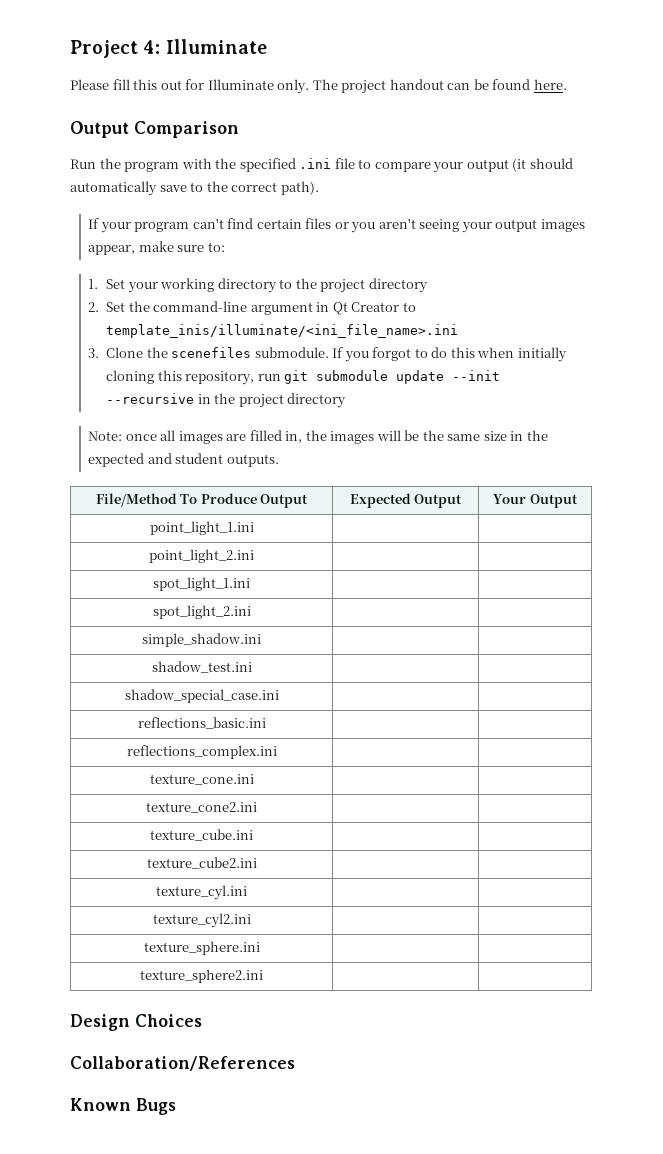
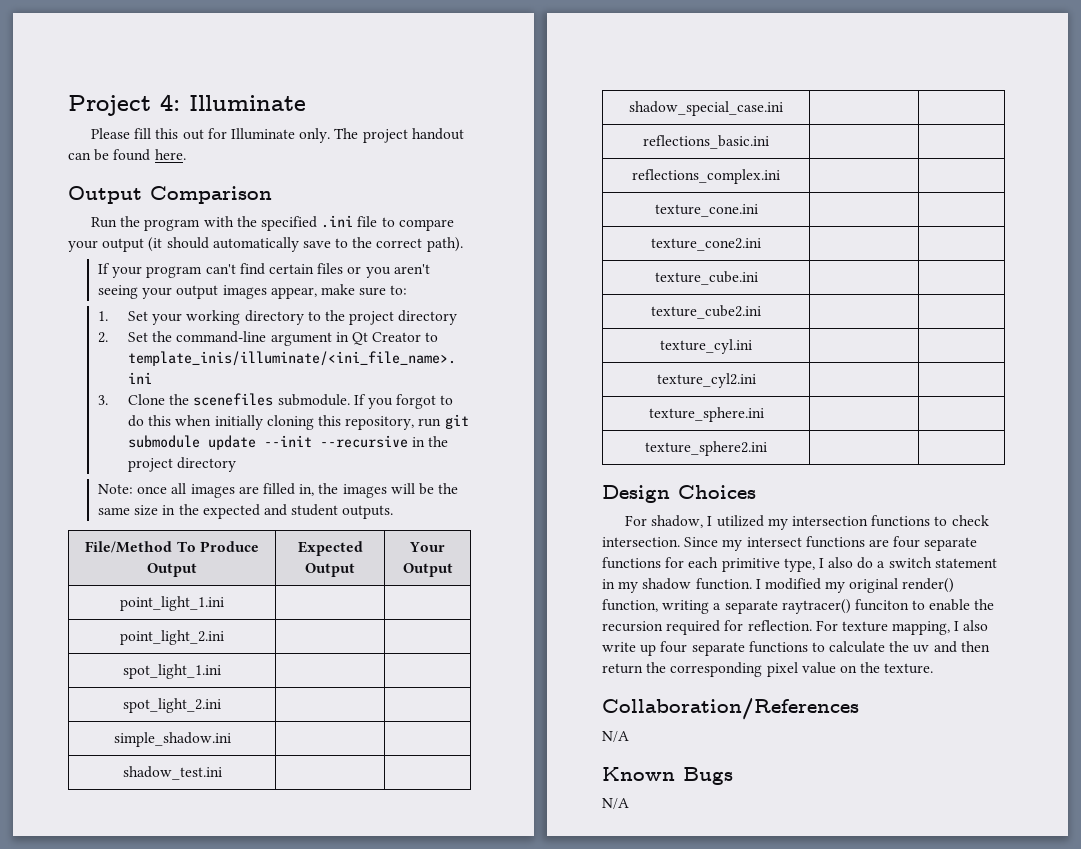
+ For shadow, I utilized my intersection functions to check intersection. Since my intersect functions are four separate functions for each primitive type, I also do a switch statement in my shadow function. I modified my original render() function, writing a separate raytracer() funciton to enable the recursion required for reflection. For texture mapping, I also write up four separate functions to calculate the uv and then return the corresponding pixel value on the texture.
  Collaboration/References
+ N/A
  Known Bugs
+ N/A

